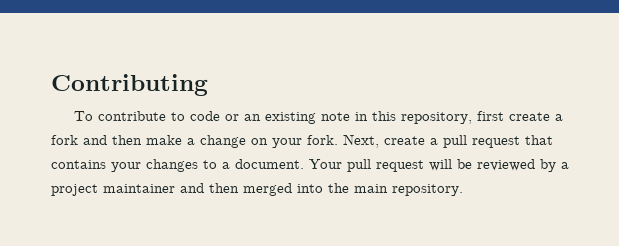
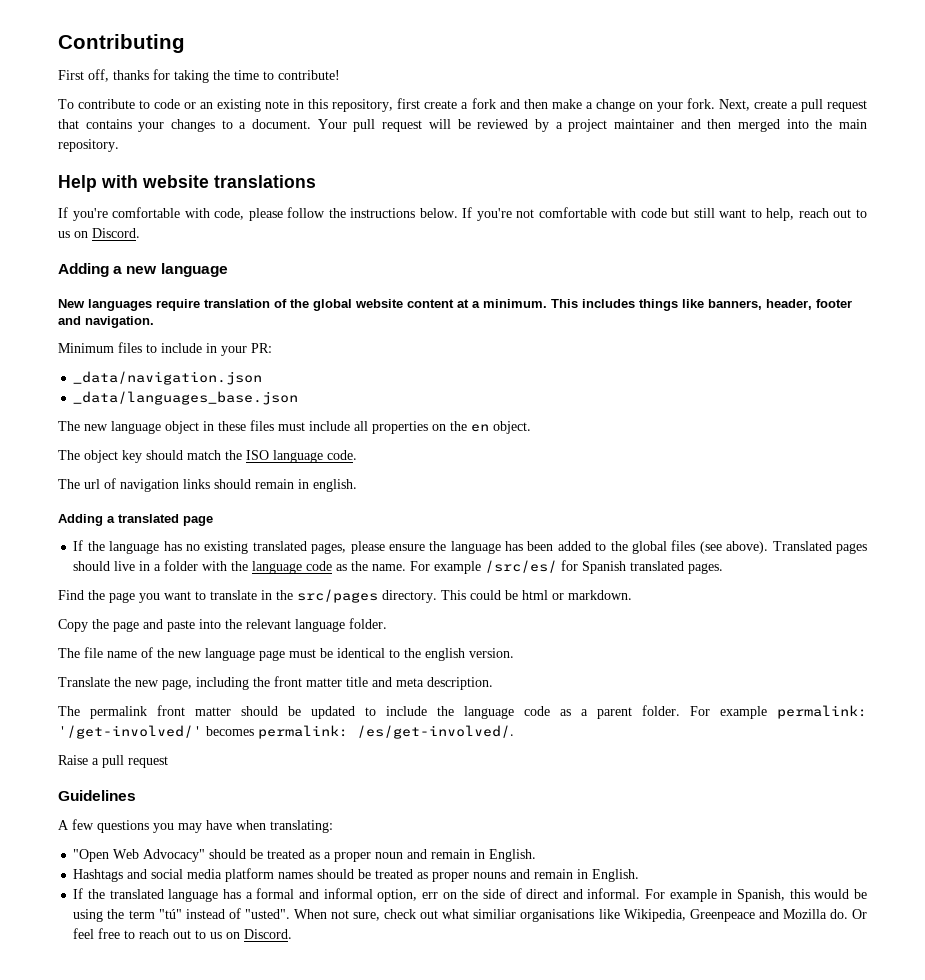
+ First off, thanks for taking the time to contribute!
+ Help with website translations
+ If you're comfortable with code, please follow the instructions below. If you're not comfortable with code but still want to help, reach out to us on Discord.
+ Adding a new language
+ New languages require translation of the global website content at a minimum. This includes things like banners, header, footer and navigation.
+ Minimum files to include in your PR:
+ _data/navigation.json
+ _data/languages_base.json
+ The new language object in these files must include all properties on the en object.
+ The object key should match the ISO language code.
+ The url of navigation links should remain in english.
+ Adding a translated page
+ If the language has no existing translated pages, please ensure the language has been added to the global files (see above). Translated pages should live in a folder with the language code as the name. For example /src/es/ for Spanish translated pages.
+ Find the page you want to translate in the src/pages directory. This could be html or markdown.
+ Copy the page and paste into the relevant language folder.
+ The file name of the new language page must be identical to the english version.
+ Translate the new page, including the front matter title and meta description.
+ The permalink front matter should be updated to include the language code as a parent folder. For example permalink: '/get-involved/' becomes permalink: /es/get-involved/.
+ Raise a pull request
+ Guidelines
+ A few questions you may have when translating:
+ "Open Web Advocacy" should be treated as a proper noun and remain in English.
+ Hashtags and social media platform names should be treated as proper nouns and remain in English.
+ If the translated language has a formal and informal option, err on the side of direct and informal. For example in Spanish, this would be using the term "tú" instead of "usted". When not sure, check out what similiar organisations like Wikipedia, Greenpeace and Mozilla do. Or feel free to reach out to us on Discord.

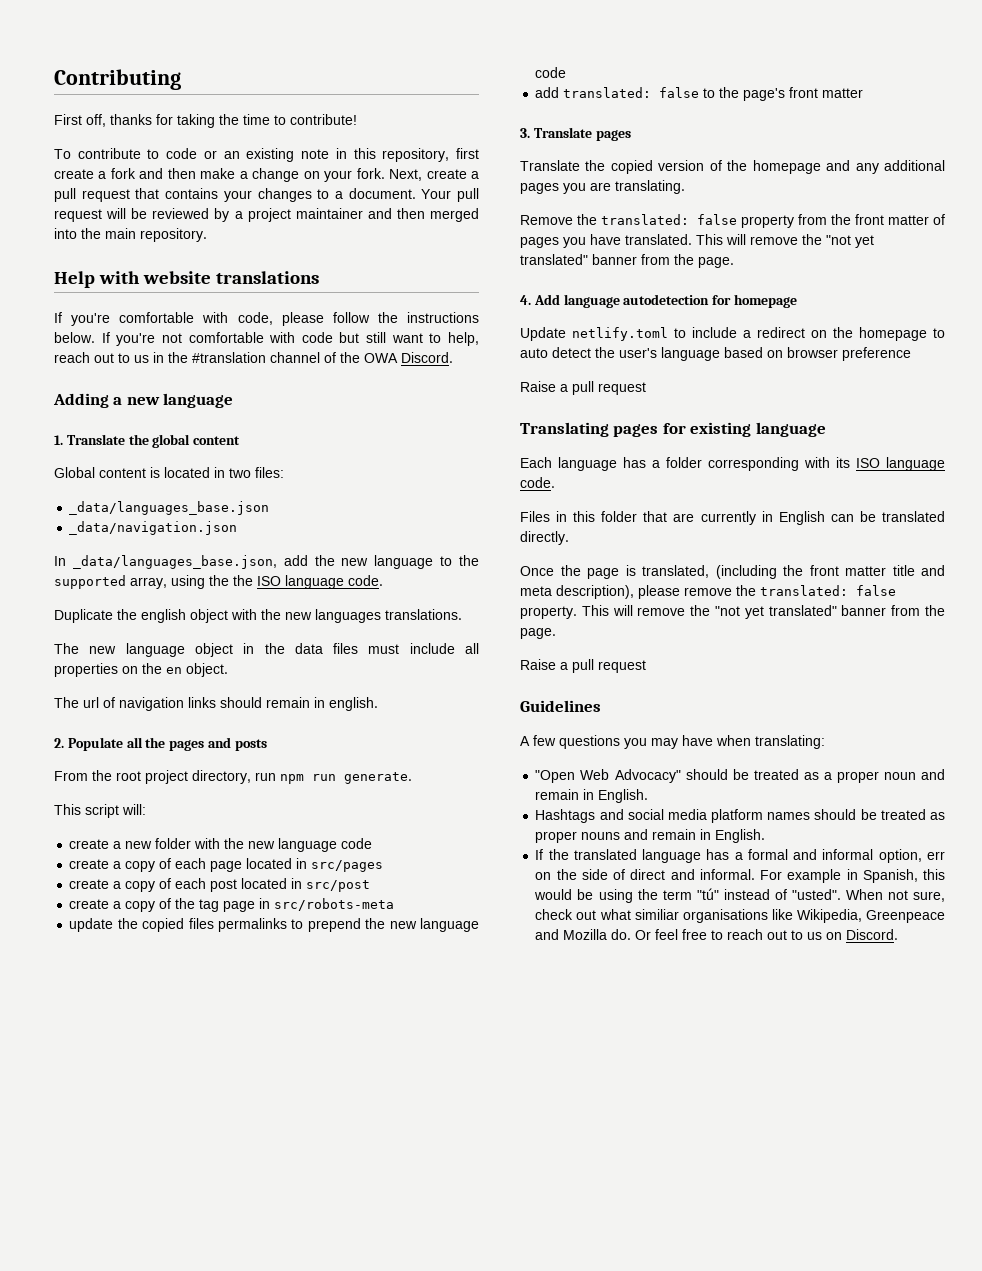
- If you're not comfortable with code but still want to help, reach out to us on Discord.
+ If you're not comfortable with code but still want to help, reach out to us in the #translation channel of the OWA Discord.
- New languages require translation of the global website content at a minimum. This includes things like banners, header, footer and navigation.
- Minimum files to include in your PR:
+ 1. Translate the global content
+ Global content is located in two files:
+ _data/languages_base.json
  _data/navigation.json
- _data/languages_base.json
+ In _data/languages_base.json, add the new language to the supported array, using the the ISO language code.
+ Duplicate the english object with the new languages translations.
- The new language object in these files must include all properties on the en object.
+ The new language object in the data files must include all properties on the en object.
- The object key should match the ISO language code.
- Adding a translated page
- If the language has no existing translated pages, please ensure the language has been added to the global files (see above). Translated pages should live in a folder with the language code as the name. For example /src/es/ for Spanish translated pages.
- Find the page you want to translate in the src/pages directory. This could be html or markdown.
- Copy the page and paste into the relevant language folder.
- The file name of the new language page must be identical to the english version.
- Translate the new page, including the front matter title and meta description.
- The permalink front matter should be updated to include the language code as a parent folder. For example permalink: '/get-involved/' becomes permalink: /es/get-involved/.
+ 2. Populate all the pages and posts
+ From the root project directory, run npm run generate.
+ This script will:
+ create a new folder with the new language code
+ create a copy of each page located in src/pages
+ create a copy of each post located in src/post
+ create a copy of the tag page in src/robots-meta
+ update the copied files permalinks to prepend the new language code
+ add translated: false to the page's front matter
+ 3. Translate pages
+ Translate the copied version of the homepage and any additional pages you are translating.
+ Remove the translated: false property from the front matter of pages you have translated. This will remove the "not yet translated" banner from the page.
+ 4. Add language autodetection for homepage
+ Update netlify.toml to include a redirect on the homepage to auto detect the user's language based on browser preference
+ Raise a pull request
+ Translating pages for existing language
+ Each language has a folder corresponding with its ISO language code.
+ Files in this folder that are currently in English can be translated directly.
+ Once the page is translated, (including the front matter title and meta description), please remove the translated: false property. This will remove the "not yet translated" banner from the page.

